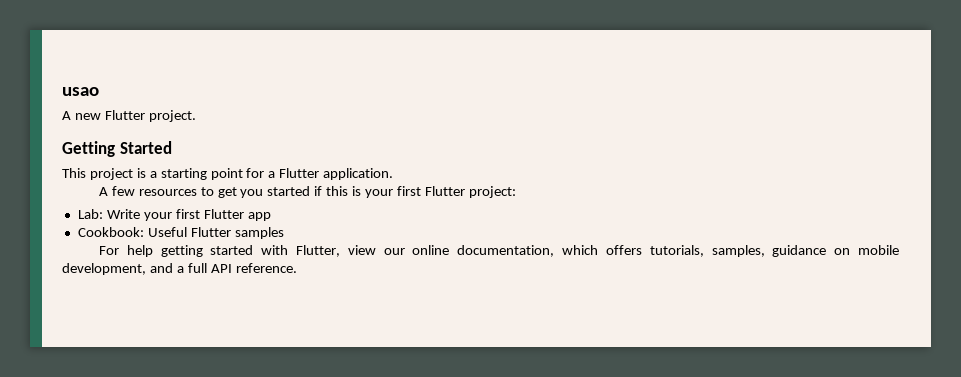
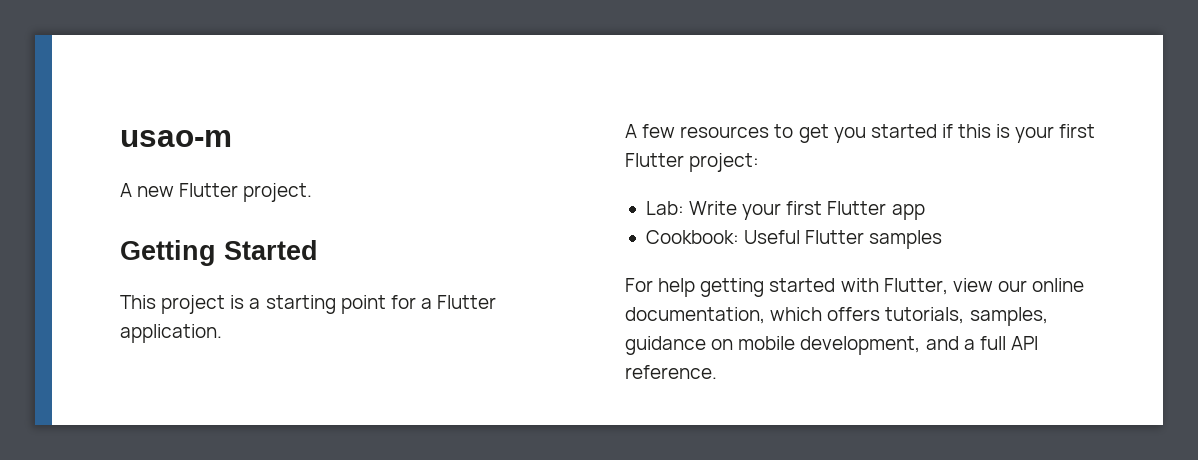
- usao
+ usao-m

